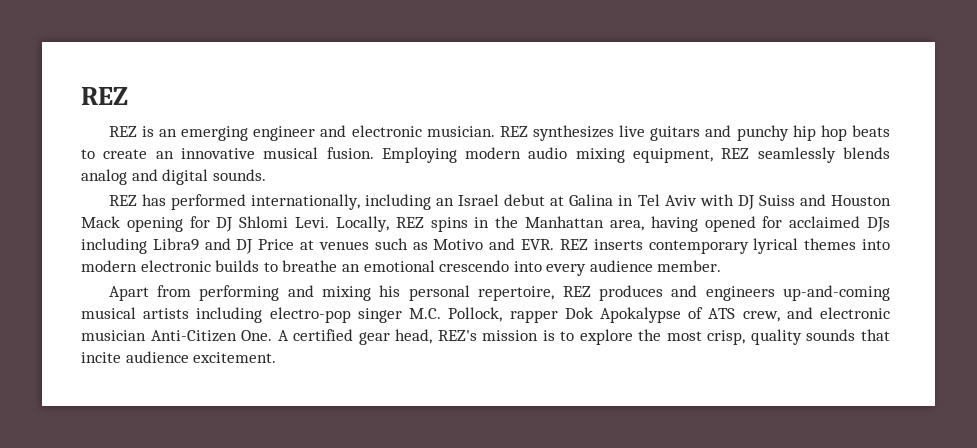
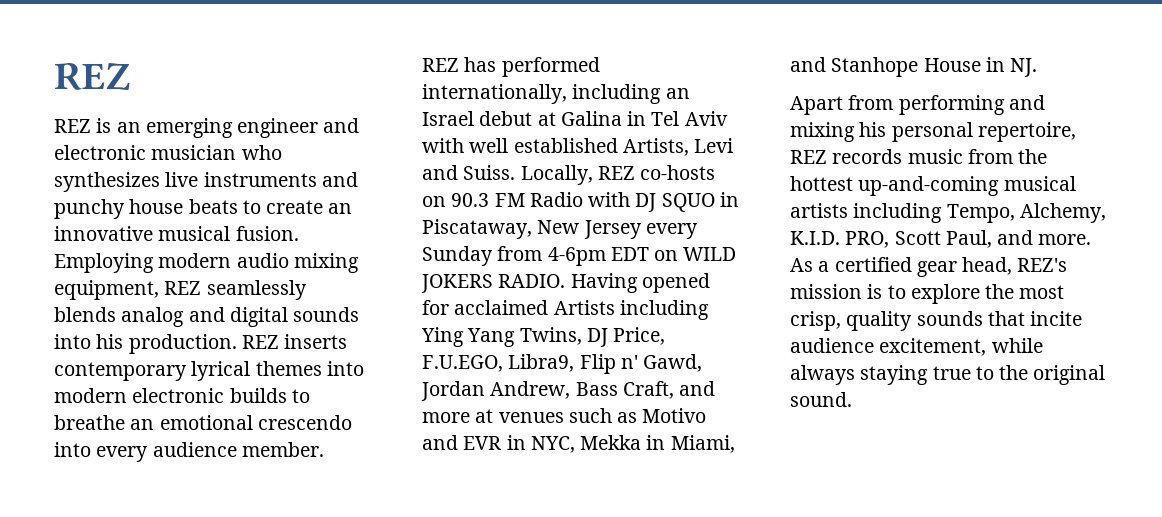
- REZ is an emerging engineer and electronic musician. REZ synthesizes live guitars and punchy hip hop beats to create an innovative musical fusion.
+ REZ is an emerging engineer and electronic musician who synthesizes live instruments and punchy house beats to create an innovative musical fusion.
- Employing modern audio mixing equipment, REZ seamlessly blends analog and digital sounds.
- REZ has performed internationally, including an Israel debut at Galina in Tel Aviv with DJ Suiss and Houston Mack opening for DJ Shlomi Levi. Locally, REZ spins in the Manhattan area, having opened for acclaimed DJs including Libra9 and DJ Price at venues such as Motivo and EVR. REZ inserts contemporary lyrical themes into modern electronic builds to breathe an emotional crescendo into every audience member.
+ Employing modern audio mixing equipment, REZ seamlessly blends analog and digital sounds into his production. REZ inserts contemporary lyrical themes into modern electronic builds to breathe an emotional crescendo into every audience member.
+ REZ has performed internationally, including an Israel debut at Galina in Tel Aviv with well established Artists, Levi and Suiss. Locally, REZ co-hosts on 90.3 FM Radio with DJ SQUO in Piscataway, New Jersey every Sunday from 4-6pm EDT on WILD JOKERS RADIO. Having opened for acclaimed Artists including Ying Yang Twins, DJ Price, F.U.EGO, Libra9, Flip n' Gawd, Jordan Andrew, Bass Craft, and more at venues such as Motivo and EVR in NYC, Mekka in Miami, and Stanhope House in NJ.
- Apart from performing and mixing his personal repertoire, REZ produces and engineers up-and-coming musical artists including electro-pop singer M.C. Pollock, rapper Dok Apokalypse of ATS crew, and electronic musician Anti-Citizen One. A certified gear head, REZ's mission is to explore the most crisp, quality sounds that incite audience excitement.
+ Apart from performing and mixing his personal repertoire, REZ records music from the hottest up-and-coming musical artists including Tempo, Alchemy, K.I.D. PRO, Scott Paul, and more. As a certified gear head, REZ's mission is to explore the most crisp, quality sounds that incite audience excitement, while always staying true to the original sound.

